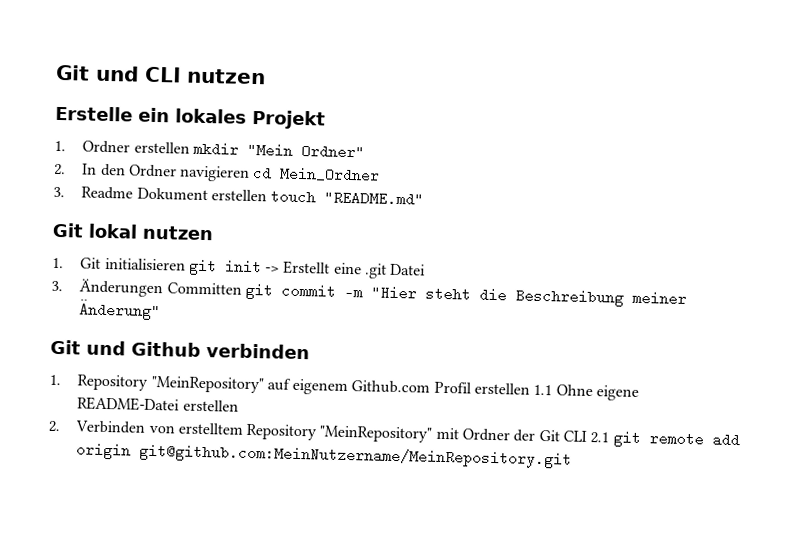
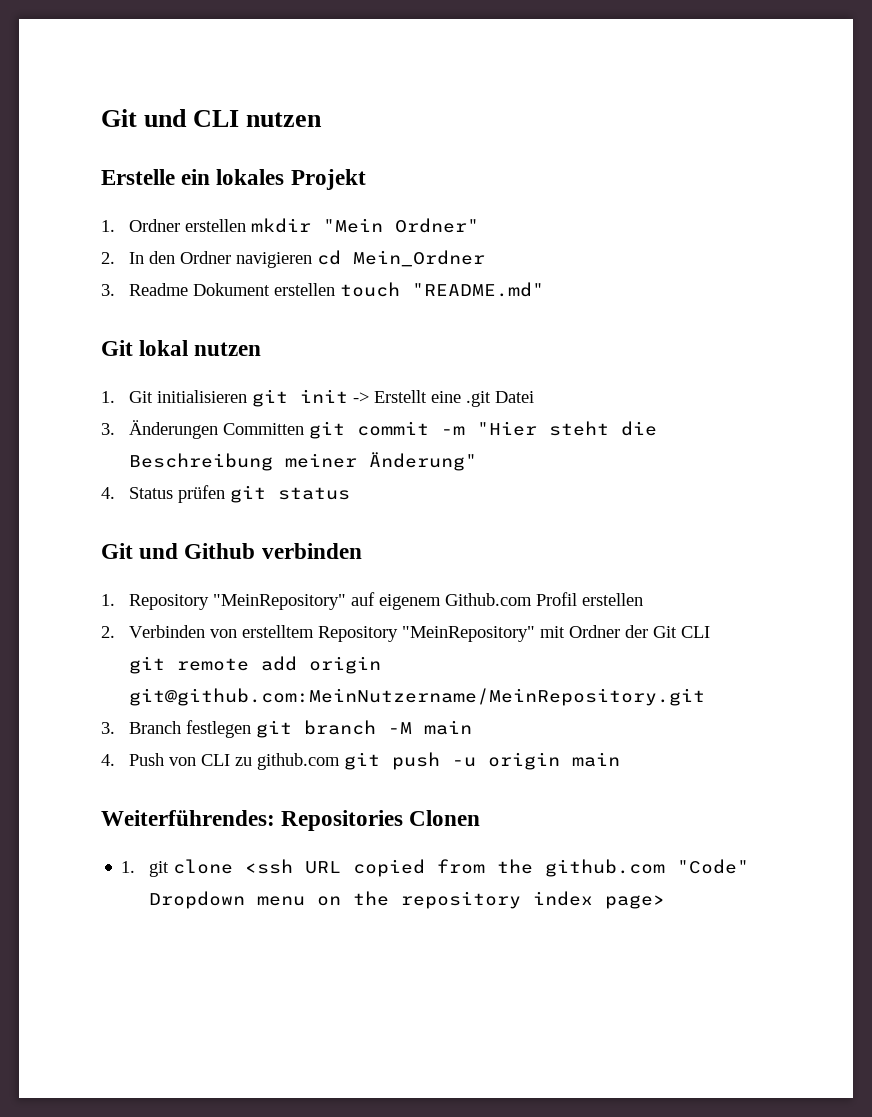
+ 4. Status prüfen git status
- 1. Repository "MeinRepository" auf eigenem Github.com Profil erstellen 1.1 Ohne eigene README-Datei erstellen
+ 1. Repository "MeinRepository" auf eigenem Github.com Profil erstellen
- 2. Verbinden von erstelltem Repository "MeinRepository" mit Ordner der Git CLI 2.1 git remote add origin git@github.com:MeinNutzername/MeinRepository.git
+ 2. Verbinden von erstelltem Repository "MeinRepository" mit Ordner der Git CLI
+ git remote add origin git@github.com:MeinNutzername/MeinRepository.git
+ 3. Branch festlegen git branch -M main
+ 4. Push von CLI zu github.com git push -u origin main
+ Weiterführendes: Repositories Clonen
+ 1. git clone <ssh URL copied from the github.com "Code" Dropdown menu on the repository index page>

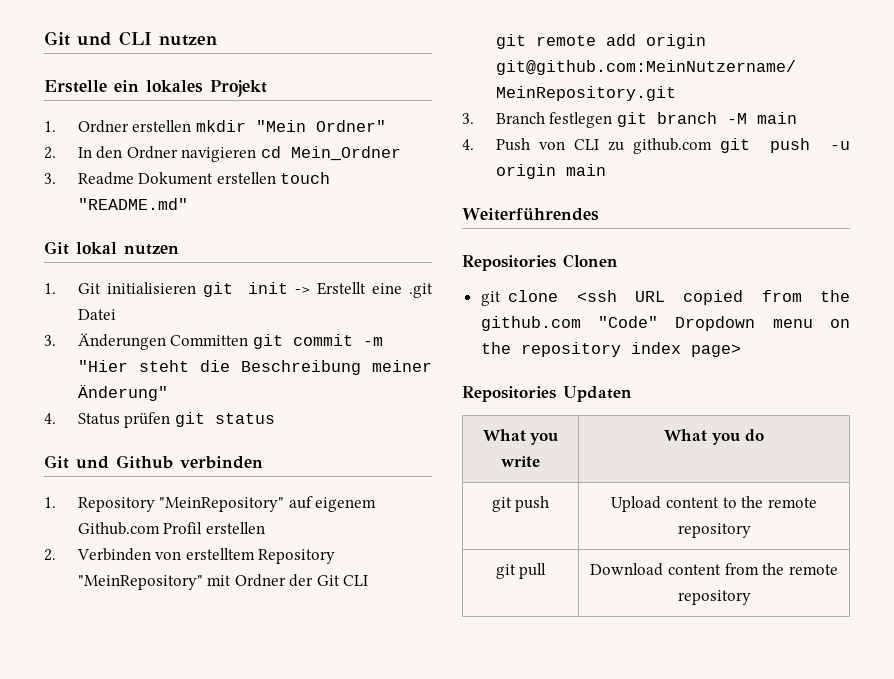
- Weiterführendes: Repositories Clonen
+ Weiterführendes
+ Repositories Clonen
- 1. git clone <ssh URL copied from the github.com "Code" Dropdown menu on the repository index page>
+ git clone <ssh URL copied from the github.com "Code" Dropdown menu on the repository index page>
+ Repositories Updaten
+ What you write | What you do
+ git push | Upload content to the remote repository
+ git pull | Download content from the remote repository

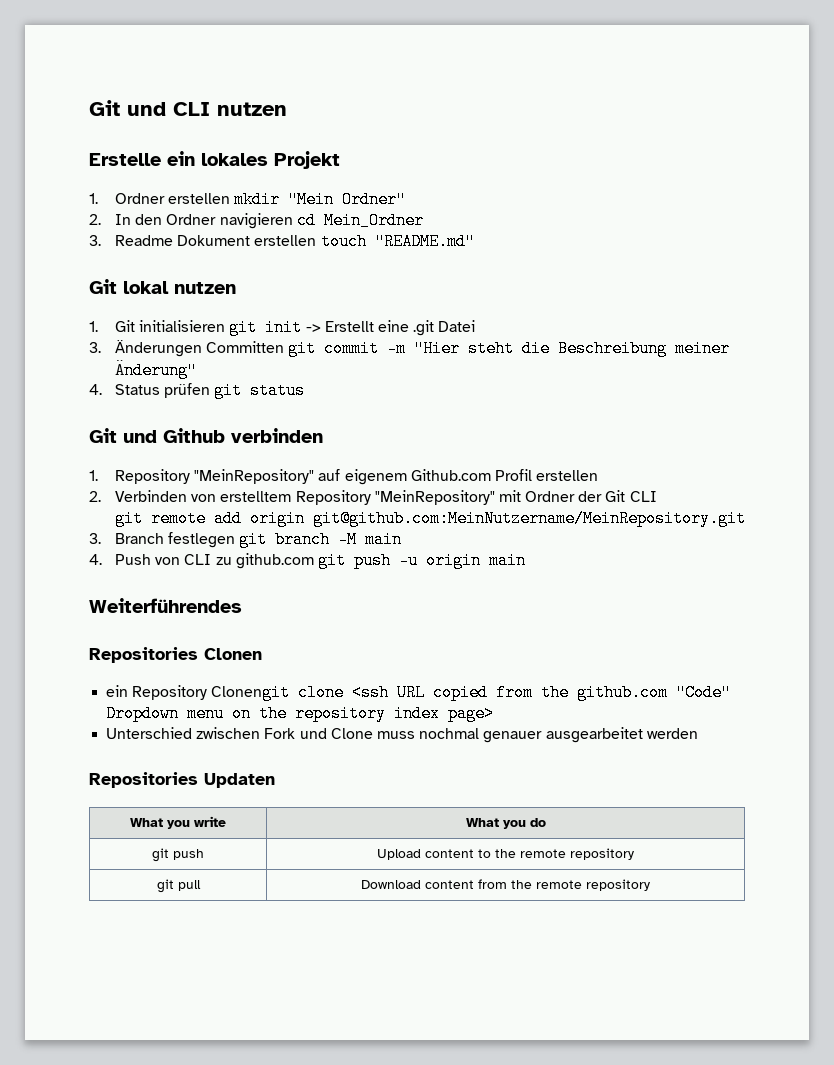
- git clone <ssh URL copied from the github.com "Code" Dropdown menu on the repository index page>
+ ein Repository Clonengit clone <ssh URL copied from the github.com "Code" Dropdown menu on the repository index page>
+ Unterschied zwischen Fork und Clone muss nochmal genauer ausgearbeitet werden

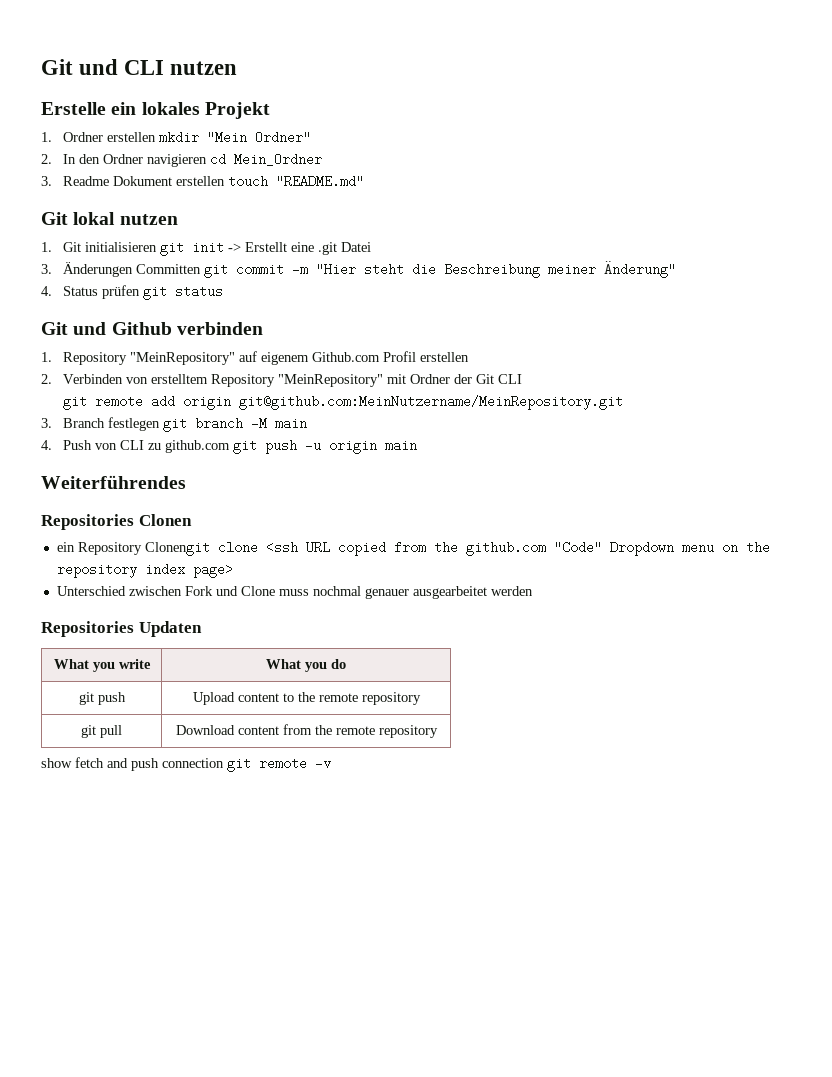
+ show fetch and push connection git remote -v

